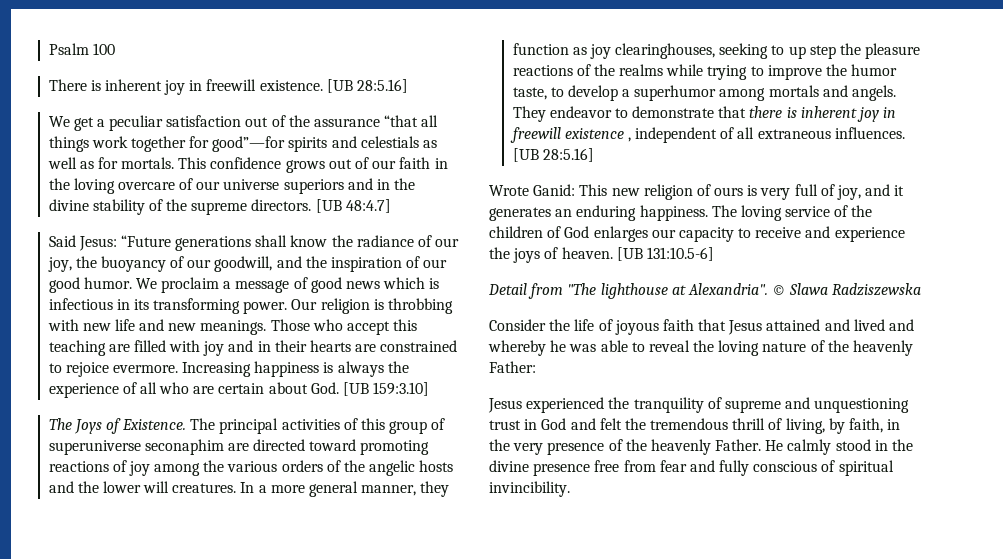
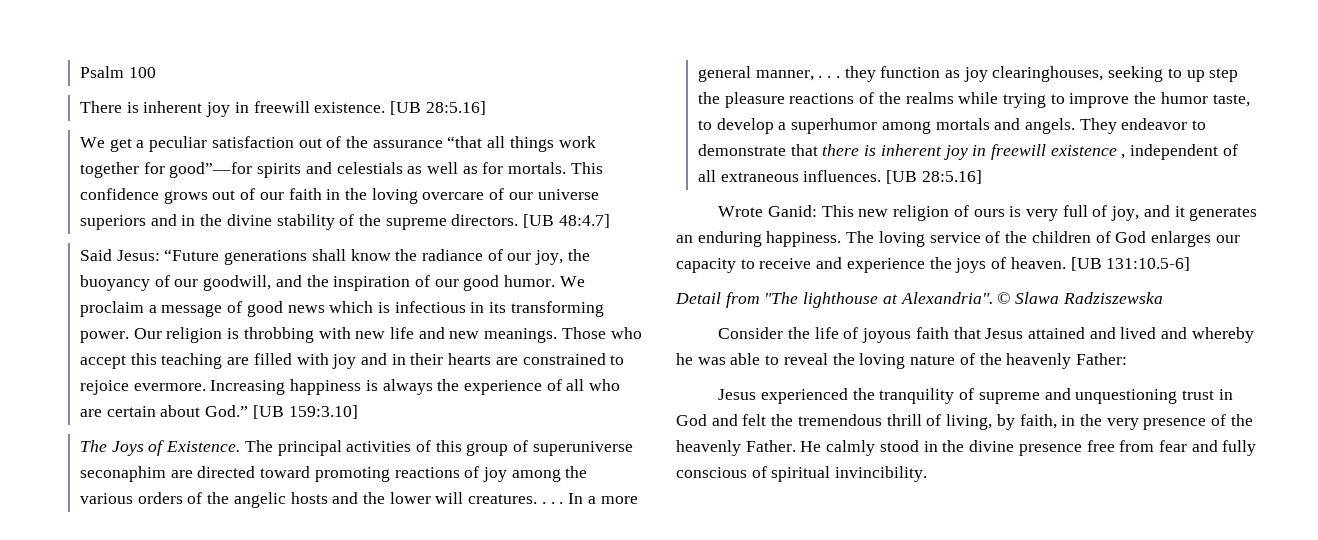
- Increasing happiness is always the experience of all who are certain about God. [UB 159:3.10]
+ Increasing happiness is always the experience of all who are certain about God.” [UB 159:3.10]
- The principal activities of this group of superuniverse seconaphim are directed toward promoting reactions of joy among the various orders of the angelic hosts and the lower will creatures.
+ The principal activities of this group of superuniverse seconaphim are directed toward promoting reactions of joy among the various orders of the angelic hosts and the lower will creatures. . . .
- In a more general manner, they function as joy clearinghouses, seeking to up step the pleasure reactions of the realms while trying to improve the humor taste, to develop a superhumor among mortals and angels.
+ In a more general manner, . . . they function as joy clearinghouses, seeking to up step the pleasure reactions of the realms while trying to improve the humor taste, to develop a superhumor among mortals and angels.

